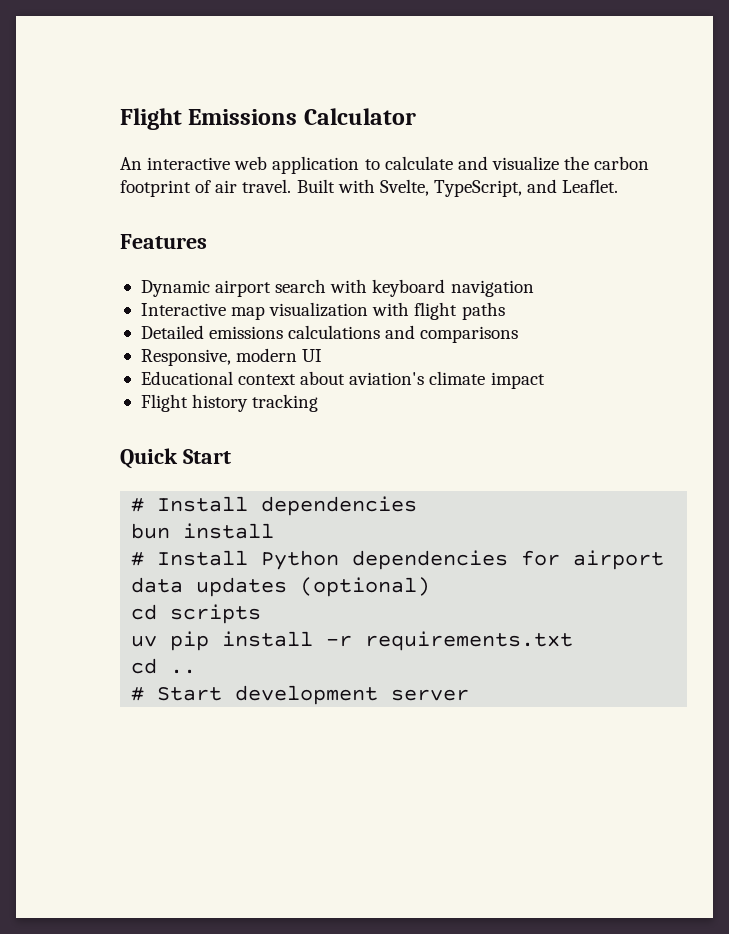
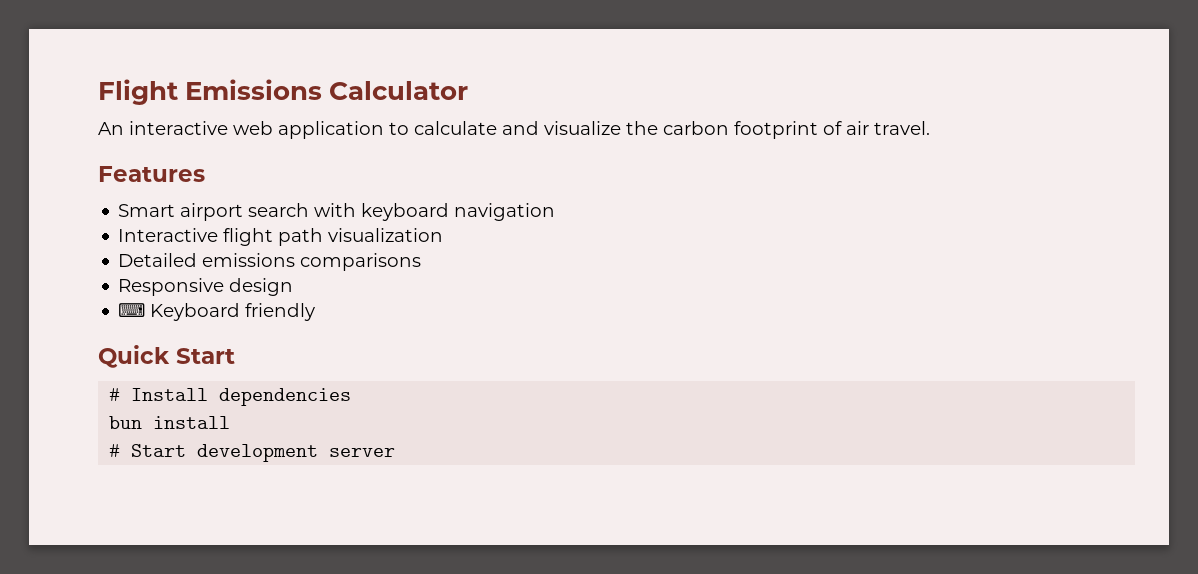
- Built with Svelte, TypeScript, and Leaflet.
- Dynamic airport search with keyboard navigation
+ Smart airport search with keyboard navigation
- Interactive map visualization with flight paths
+ Interactive flight path visualization
- Detailed emissions calculations and comparisons
+ Detailed emissions comparisons
- Responsive, modern UI
- Educational context about aviation's climate impact
- Flight history tracking
+ Responsive design
+ ⌨ Keyboard friendly
- # Install Python dependencies for airport data updates (optional)
- cd scripts
- uv pip install -r requirements.txt
- cd ..

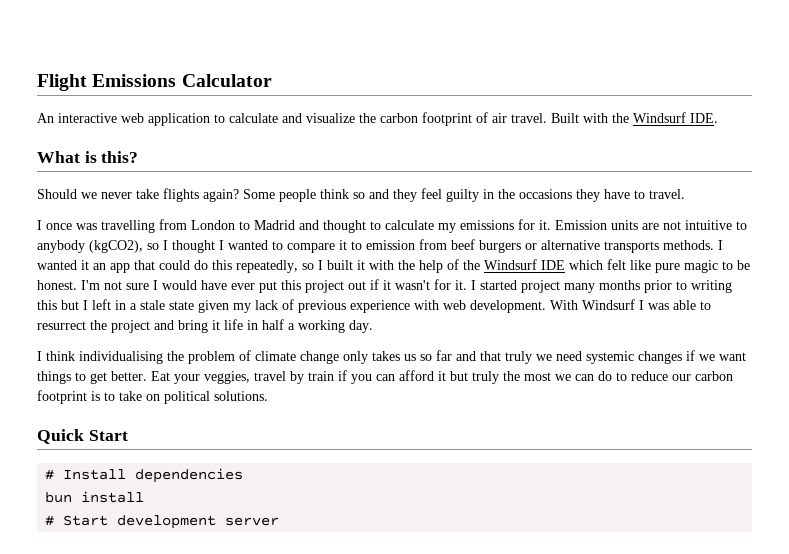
- An interactive web application to calculate and visualize the carbon footprint of air travel.
- Features
- Smart airport search with keyboard navigation
- Interactive flight path visualization
- Detailed emissions comparisons
- Responsive design
- ⌨ Keyboard friendly
+ An interactive web application to calculate and visualize the carbon footprint of air travel. Built with the Windsurf IDE.
+ What is this?
+ Should we never take flights again? Some people think so and they feel guilty in the occasions they have to travel.
+ I once was travelling from London to Madrid and thought to calculate my emissions for it. Emission units are not intuitive to anybody (kgCO2), so I thought I wanted to compare it to emission from beef burgers or alternative transports methods. I wanted it an app that could do this repeatedly, so I built it with the help of the Windsurf IDE which felt like pure magic to be honest. I'm not sure I would have ever put this project out if it wasn't for it. I started project many months prior to writing this but I left in a stale state given my lack of previous experience with web development. With Windsurf I was able to resurrect the project and bring it life in half a working day.
+ I think individualising the problem of climate change only takes us so far and that truly we need systemic changes if we want things to get better. Eat your veggies, travel by train if you can afford it but truly the most we can do to reduce our carbon footprint is to take on political solutions.

